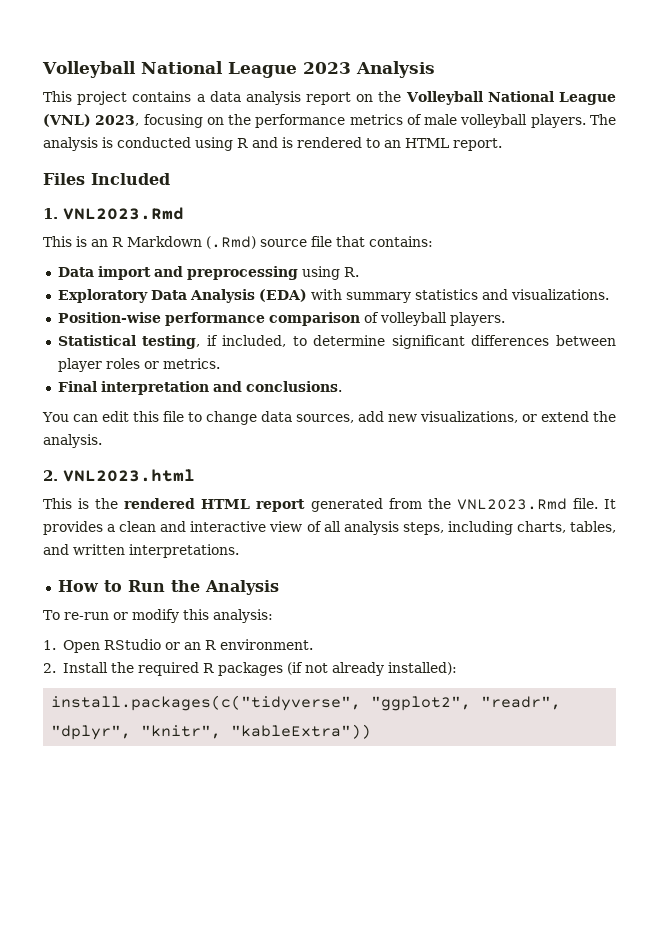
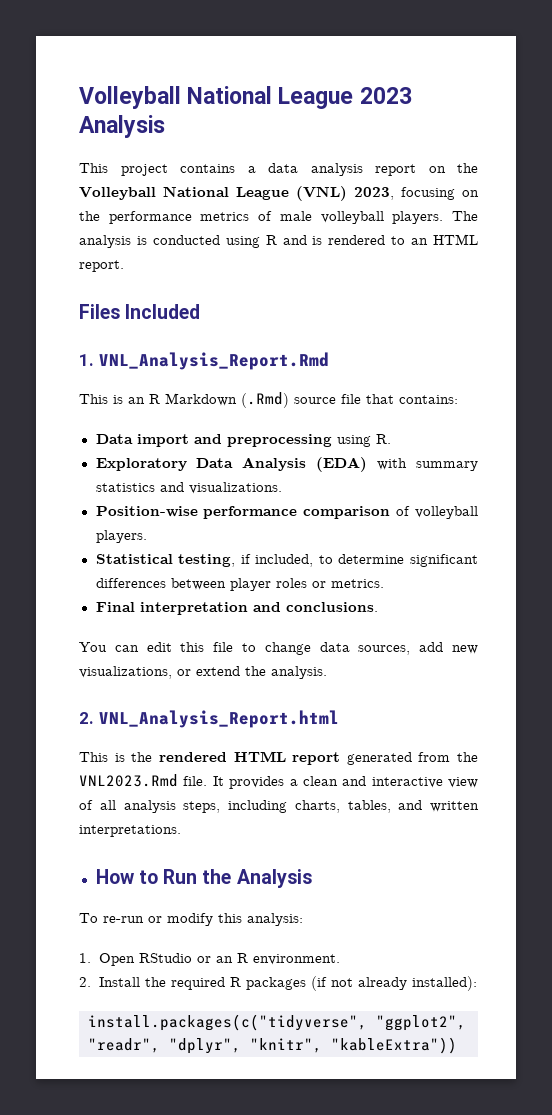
- 1. VNL2023.Rmd
+ 1. VNL_Analysis_Report.Rmd
- 2. VNL2023.html
+ 2. VNL_Analysis_Report.html

